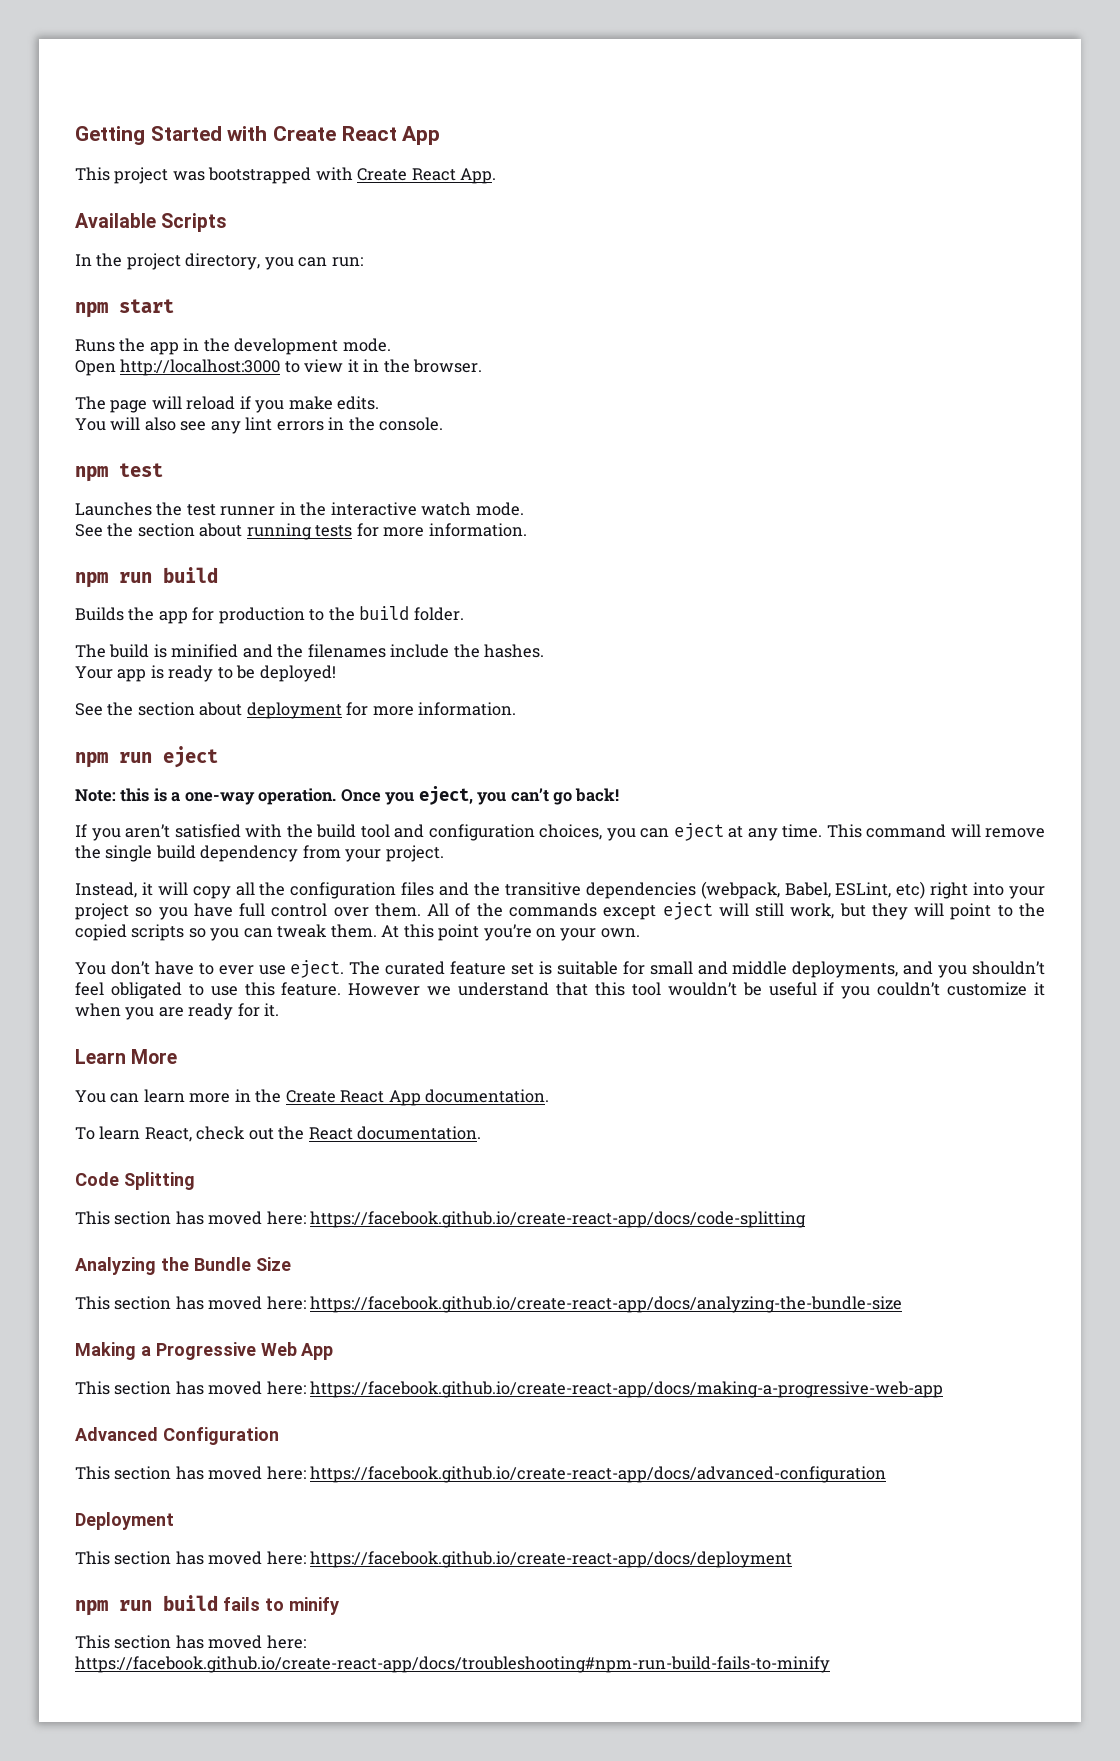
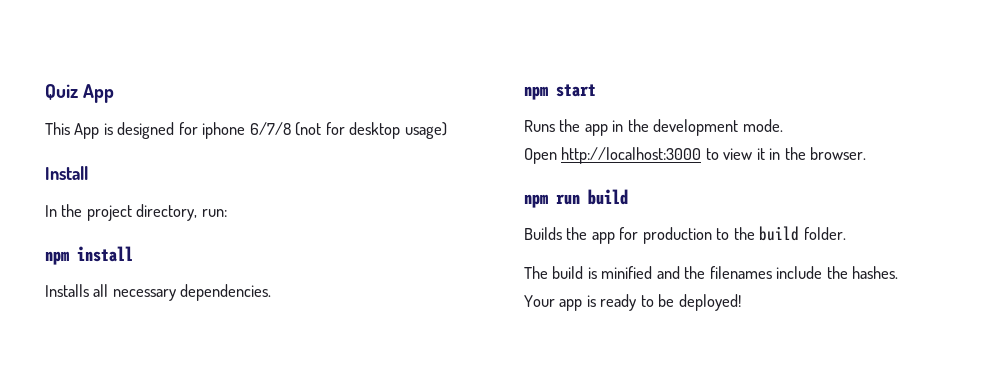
- Getting Started with Create React App
- This project was bootstrapped with Create React App.
- Available Scripts
+ Quiz App
+ This App is designed for iphone 6/7/8 (not for desktop usage)
+ Install
- In the project directory, you can run:
+ In the project directory, run:
+ npm install
+ Installs all necessary dependencies.
- The page will reload if you make edits.
- You will also see any lint errors in the console.
- npm test
- Launches the test runner in the interactive watch mode.
- See the section about running tests for more information.
- See the section about deployment for more information.
- npm run eject
- Note: this is a one-way operation. Once you eject, you can’t go back!
- If you aren’t satisfied with the build tool and configuration choices, you can eject at any time. This command will remove the single build dependency from your project.
- Instead, it will copy all the configuration files and the transitive dependencies (webpack, Babel, ESLint, etc) right into your project so you have full control over them. All of the commands except eject will still work, but they will point to the copied scripts so you can tweak them. At this point you’re on your own.
- You don’t have to ever use eject. The curated feature set is suitable for small and middle deployments, and you shouldn’t feel obligated to use this feature. However we understand that this tool wouldn’t be useful if you couldn’t customize it when you are ready for it.
- Learn More
- You can learn more in the Create React App documentation.
- To learn React, check out the React documentation.
- Code Splitting
- This section has moved here: https://facebook.github.io/create-react-app/docs/code-splitting
- Analyzing the Bundle Size
- This section has moved here: https://facebook.github.io/create-react-app/docs/analyzing-the-bundle-size
- Making a Progressive Web App
- This section has moved here: https://facebook.github.io/create-react-app/docs/making-a-progressive-web-app
- Advanced Configuration
- This section has moved here: https://facebook.github.io/create-react-app/docs/advanced-configuration
- Deployment
- This section has moved here: https://facebook.github.io/create-react-app/docs/deployment
- npm run build fails to minify
- This section has moved here: https://facebook.github.io/create-react-app/docs/troubleshooting#npm-run-build-fails-to-minify

